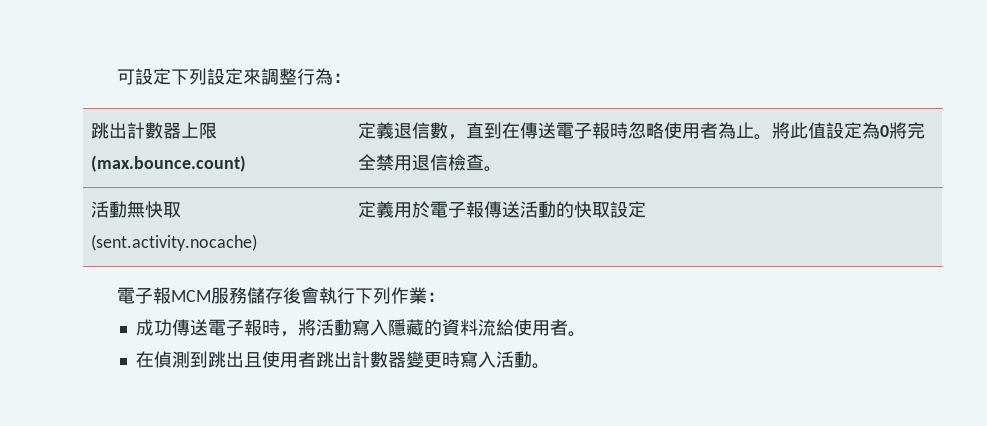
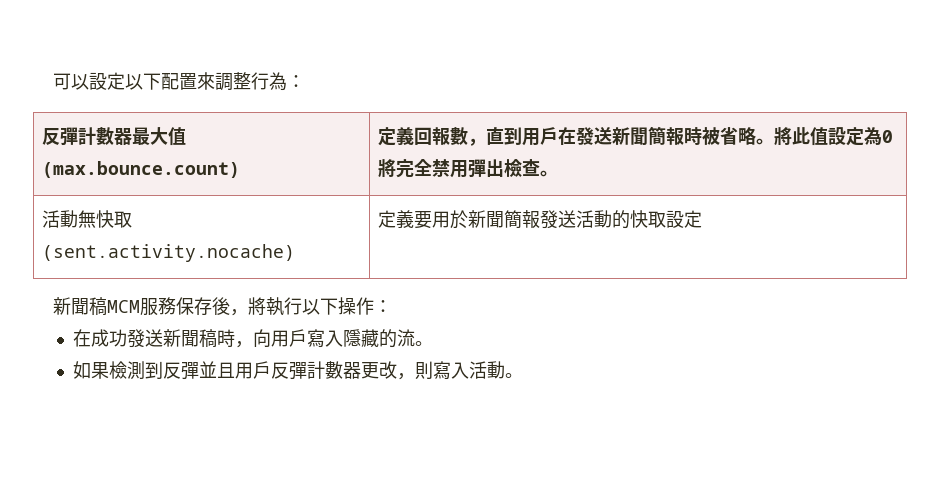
- 可設定下列設定來調整行為：
+ 可以設定以下配置來調整行為：
- 跳出計數器上限(max.bounce.count) | 定義退信數，直到在傳送電子報時忽略使用者為止。將此值設定為0將完全禁用退信檢查。
+ 反彈計數器最大值(max.bounce.count) | 定義回報數，直到用戶在發送新聞簡報時被省略。將此值設定為0將完全禁用彈出檢查。
- 活動無快取(sent.activity.nocache) | 定義用於電子報傳送活動的快取設定
+ 活動無快取(sent.activity.nocache) | 定義要用於新聞簡報發送活動的快取設定
- 電子報MCM服務儲存後會執行下列作業：
- 成功傳送電子報時，將活動寫入隱藏的資料流給使用者。
- 在偵測到跳出且使用者跳出計數器變更時寫入活動。
+ 新聞稿MCM服務保存後，將執行以下操作：
+ 在成功發送新聞稿時，向用戶寫入隱藏的流。
+ 如果檢測到反彈並且用戶反彈計數器更改，則寫入活動。

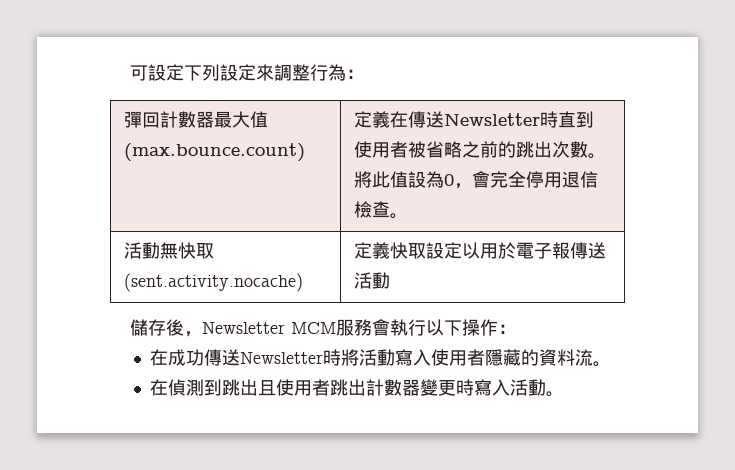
- 可以設定以下配置來調整行為：
+ 可設定下列設定來調整行為：
- 反彈計數器最大值(max.bounce.count) | 定義回報數，直到用戶在發送新聞簡報時被省略。將此值設定為0將完全禁用彈出檢查。
+ 彈回計數器最大值(max.bounce.count) | 定義在傳送Newsletter時直到使用者被省略之前的跳出次數。將此值設為0，會完全停用退信檢查。
- 活動無快取(sent.activity.nocache) | 定義要用於新聞簡報發送活動的快取設定
- 新聞稿MCM服務保存後，將執行以下操作：
+ 活動無快取(sent.activity.nocache) | 定義快取設定以用於電子報傳送活動
+ 儲存後，Newsletter MCM服務會執行以下操作：
- 在成功發送新聞稿時，向用戶寫入隱藏的流。
- 如果檢測到反彈並且用戶反彈計數器更改，則寫入活動。
+ 在成功傳送Newsletter時將活動寫入使用者隱藏的資料流。
+ 在偵測到跳出且使用者跳出計數器變更時寫入活動。

